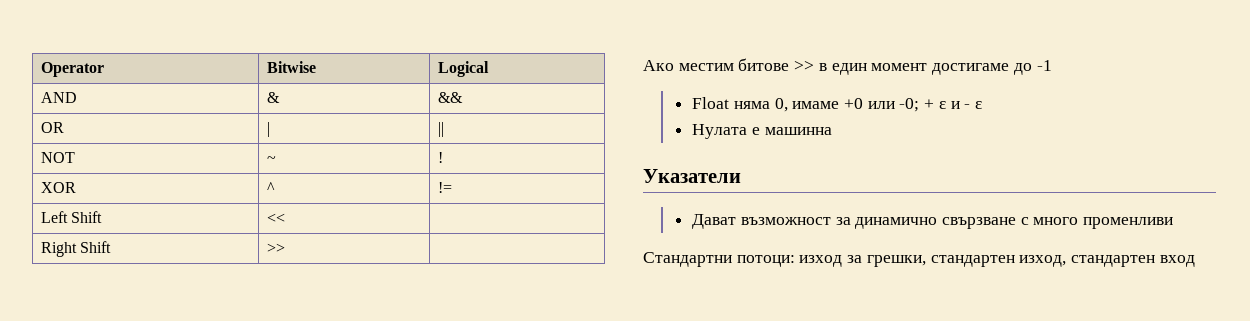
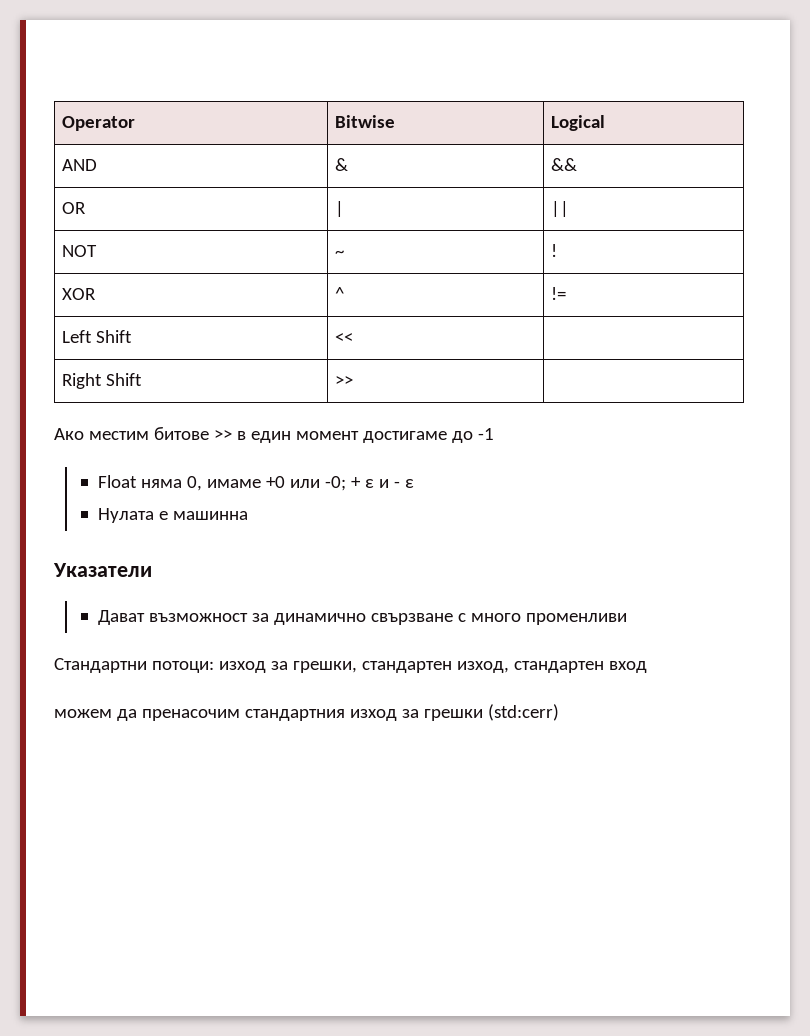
+ можем да пренасочим стандартния изход за грешки (std:cerr)

